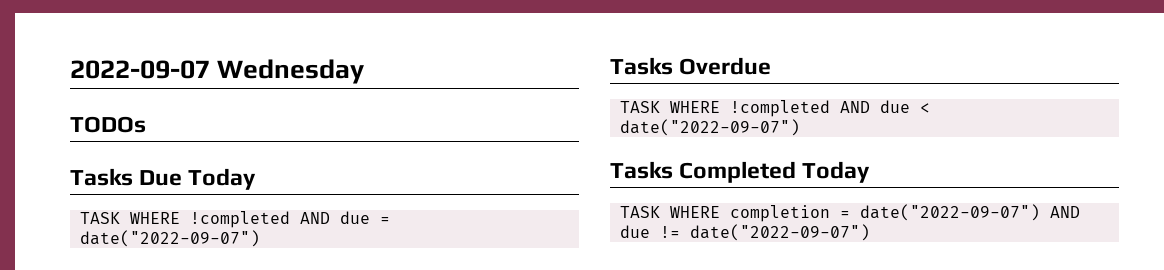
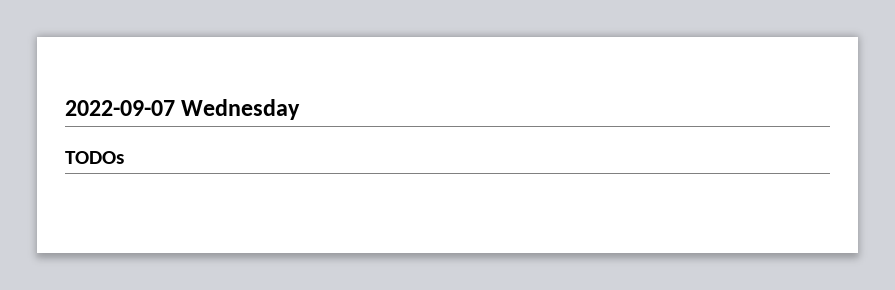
- Tasks Due Today
- TASK WHERE !completed AND due = date("2022-09-07")
- Tasks Overdue
- TASK WHERE !completed AND due < date("2022-09-07")
- Tasks Completed Today
- TASK WHERE completion = date("2022-09-07") AND due != date("2022-09-07")

